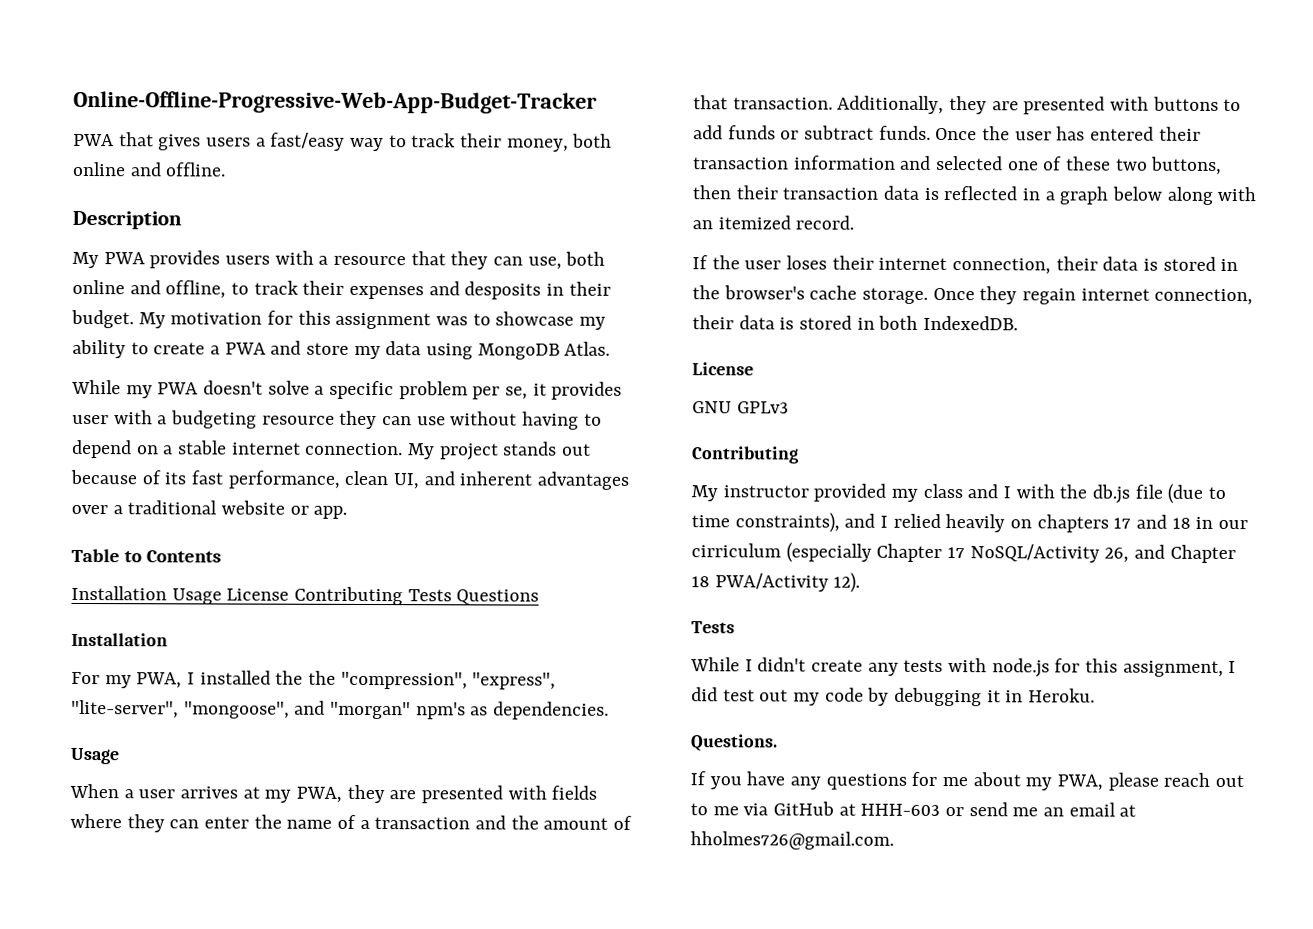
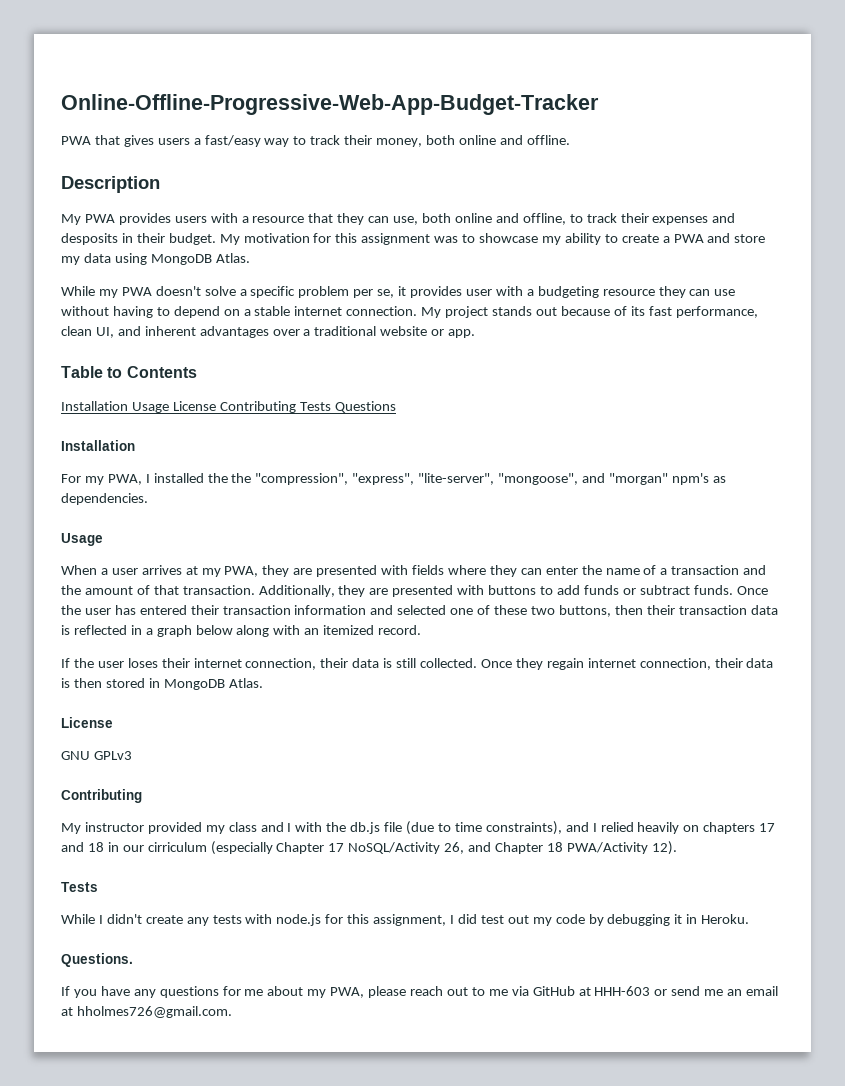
- If the user loses their internet connection, their data is stored in the browser's cache storage.
+ If the user loses their internet connection, their data is still collected.
- Once they regain internet connection, their data is stored in both IndexedDB.
+ Once they regain internet connection, their data is then stored in MongoDB Atlas.

